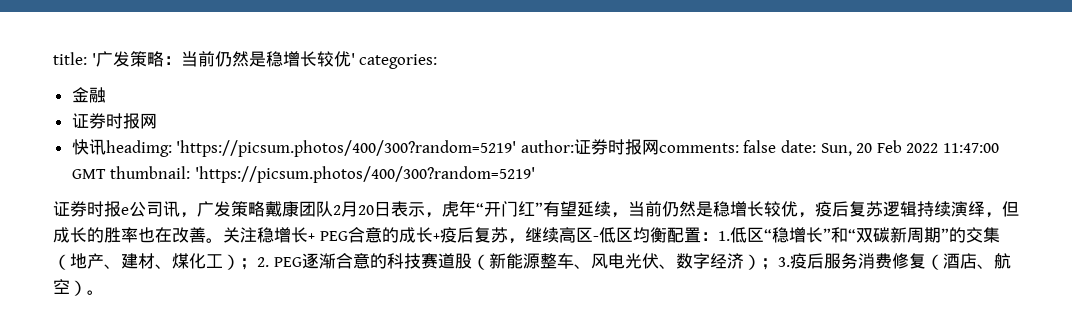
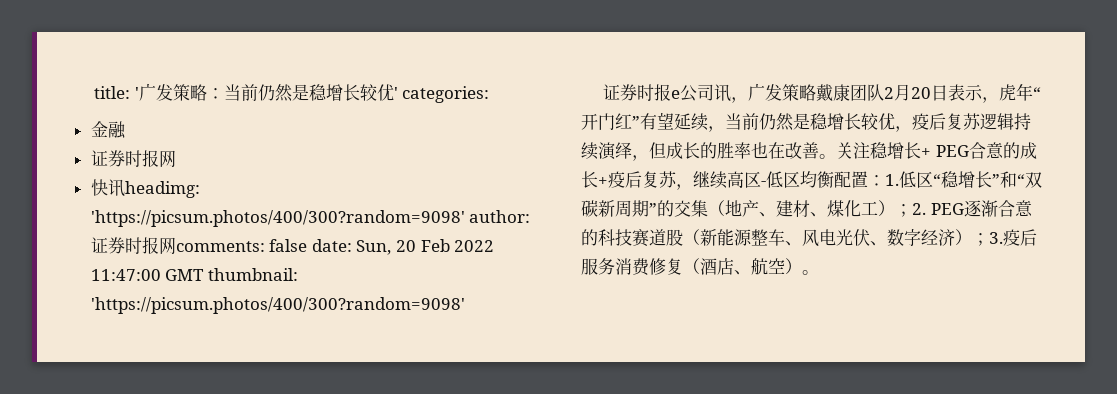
- 快讯headimg: 'https://picsum.photos/400/300?random=5219' author:证券时报网comments: false date: Sun, 20 Feb 2022 11:47:00 GMT thumbnail: 'https://picsum.photos/400/300?random=5219'
+ 快讯headimg: 'https://picsum.photos/400/300?random=9098' author:证券时报网comments: false date: Sun, 20 Feb 2022 11:47:00 GMT thumbnail: 'https://picsum.photos/400/300?random=9098'

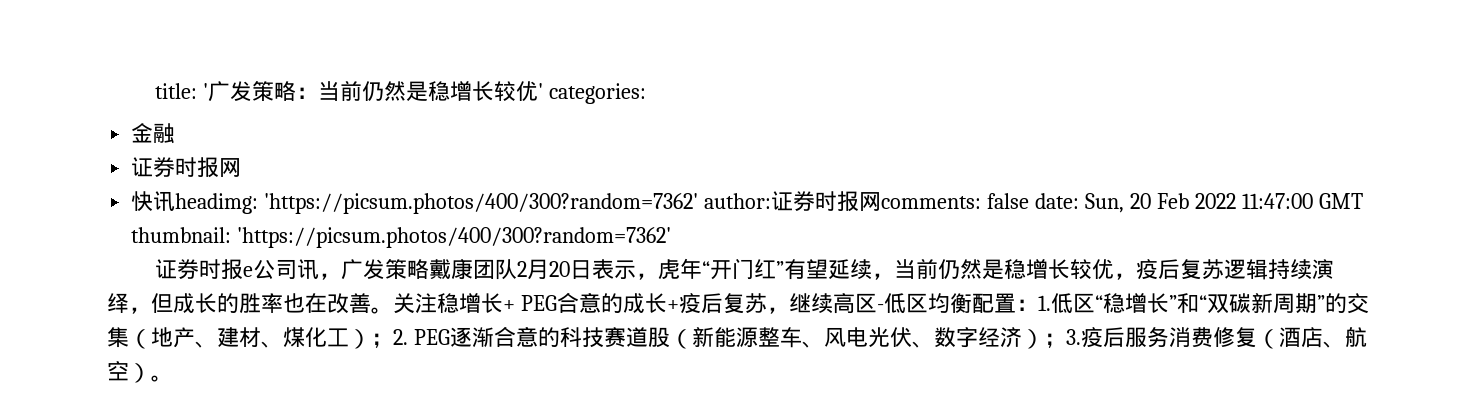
- 快讯headimg: 'https://picsum.photos/400/300?random=9098' author:证券时报网comments: false date: Sun, 20 Feb 2022 11:47:00 GMT thumbnail: 'https://picsum.photos/400/300?random=9098'
+ 快讯headimg: 'https://picsum.photos/400/300?random=7362' author:证券时报网comments: false date: Sun, 20 Feb 2022 11:47:00 GMT thumbnail: 'https://picsum.photos/400/300?random=7362'

